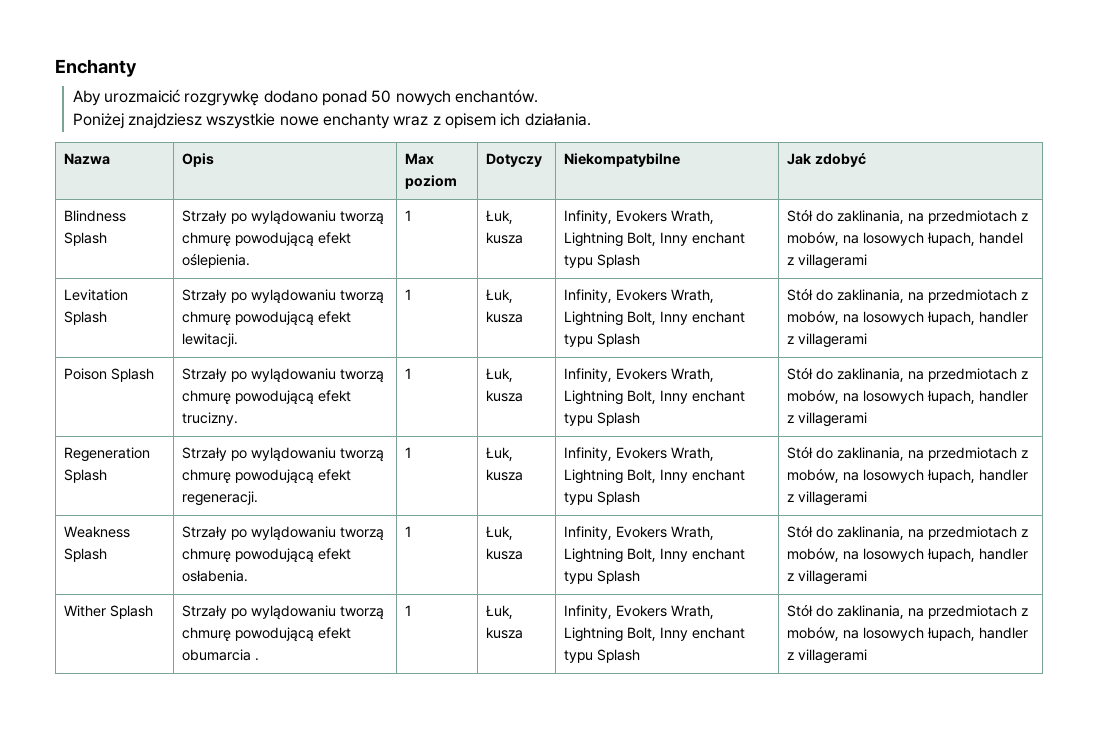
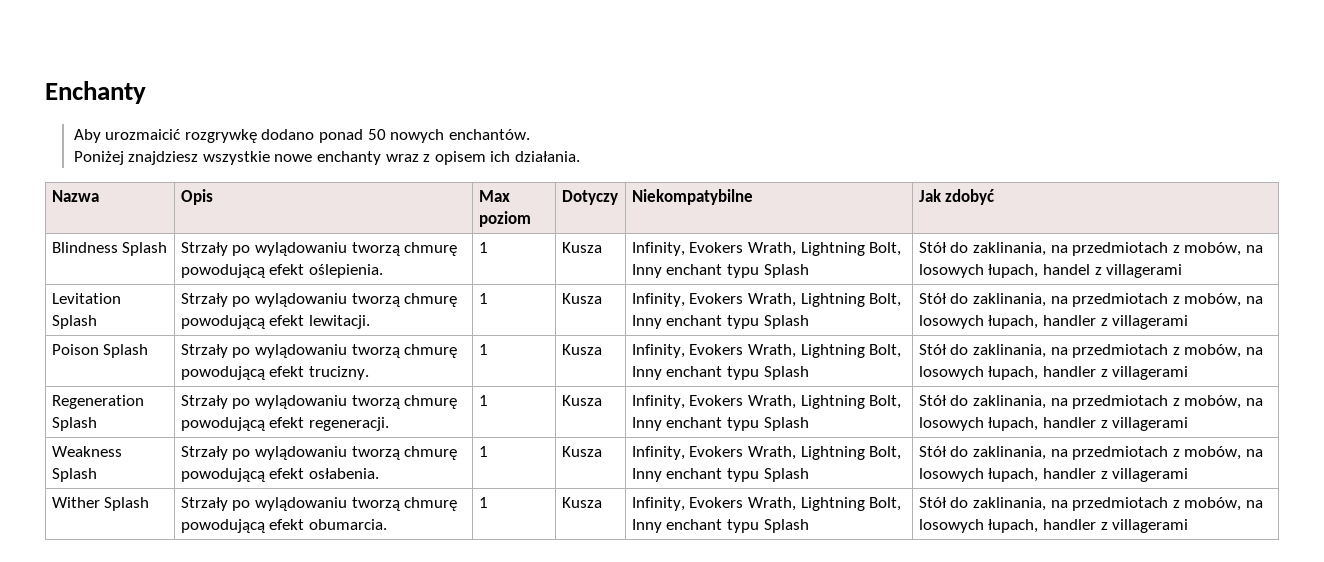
- Blindness Splash | Strzały po wylądowaniu tworzą chmurę powodującą efekt oślepienia. | 1 | Łuk, kusza | Infinity, Evokers Wrath, Lightning Bolt, Inny enchant typu Splash | Stół do zaklinania, na przedmiotach z mobów, na losowych łupach, handel z villagerami
+ Blindness Splash | Strzały po wylądowaniu tworzą chmurę powodującą efekt oślepienia. | 1 | Kusza | Infinity, Evokers Wrath, Lightning Bolt, Inny enchant typu Splash | Stół do zaklinania, na przedmiotach z mobów, na losowych łupach, handel z villagerami
- Levitation Splash | Strzały po wylądowaniu tworzą chmurę powodującą efekt lewitacji. | 1 | Łuk, kusza | Infinity, Evokers Wrath, Lightning Bolt, Inny enchant typu Splash | Stół do zaklinania, na przedmiotach z mobów, na losowych łupach, handler z villagerami
+ Levitation Splash | Strzały po wylądowaniu tworzą chmurę powodującą efekt lewitacji. | 1 | Kusza | Infinity, Evokers Wrath, Lightning Bolt, Inny enchant typu Splash | Stół do zaklinania, na przedmiotach z mobów, na losowych łupach, handler z villagerami
- Poison Splash | Strzały po wylądowaniu tworzą chmurę powodującą efekt trucizny. | 1 | Łuk, kusza | Infinity, Evokers Wrath, Lightning Bolt, Inny enchant typu Splash | Stół do zaklinania, na przedmiotach z mobów, na losowych łupach, handler z villagerami
+ Poison Splash | Strzały po wylądowaniu tworzą chmurę powodującą efekt trucizny. | 1 | Kusza | Infinity, Evokers Wrath, Lightning Bolt, Inny enchant typu Splash | Stół do zaklinania, na przedmiotach z mobów, na losowych łupach, handler z villagerami
- Regeneration Splash | Strzały po wylądowaniu tworzą chmurę powodującą efekt regeneracji. | 1 | Łuk, kusza | Infinity, Evokers Wrath, Lightning Bolt, Inny enchant typu Splash | Stół do zaklinania, na przedmiotach z mobów, na losowych łupach, handler z villagerami
+ Regeneration Splash | Strzały po wylądowaniu tworzą chmurę powodującą efekt regeneracji. | 1 | Kusza | Infinity, Evokers Wrath, Lightning Bolt, Inny enchant typu Splash | Stół do zaklinania, na przedmiotach z mobów, na losowych łupach, handler z villagerami
- Weakness Splash | Strzały po wylądowaniu tworzą chmurę powodującą efekt osłabenia. | 1 | Łuk, kusza | Infinity, Evokers Wrath, Lightning Bolt, Inny enchant typu Splash | Stół do zaklinania, na przedmiotach z mobów, na losowych łupach, handler z villagerami
+ Weakness Splash | Strzały po wylądowaniu tworzą chmurę powodującą efekt osłabenia. | 1 | Kusza | Infinity, Evokers Wrath, Lightning Bolt, Inny enchant typu Splash | Stół do zaklinania, na przedmiotach z mobów, na losowych łupach, handler z villagerami
- Wither Splash | Strzały po wylądowaniu tworzą chmurę powodującą efekt obumarcia . | 1 | Łuk, kusza | Infinity, Evokers Wrath, Lightning Bolt, Inny enchant typu Splash | Stół do zaklinania, na przedmiotach z mobów, na losowych łupach, handler z villagerami
+ Wither Splash | Strzały po wylądowaniu tworzą chmurę powodującą efekt obumarcia. | 1 | Kusza | Infinity, Evokers Wrath, Lightning Bolt, Inny enchant typu Splash | Stół do zaklinania, na przedmiotach z mobów, na losowych łupach, handler z villagerami

